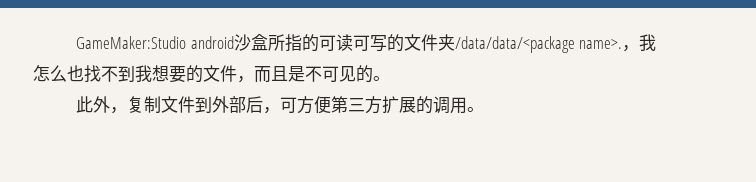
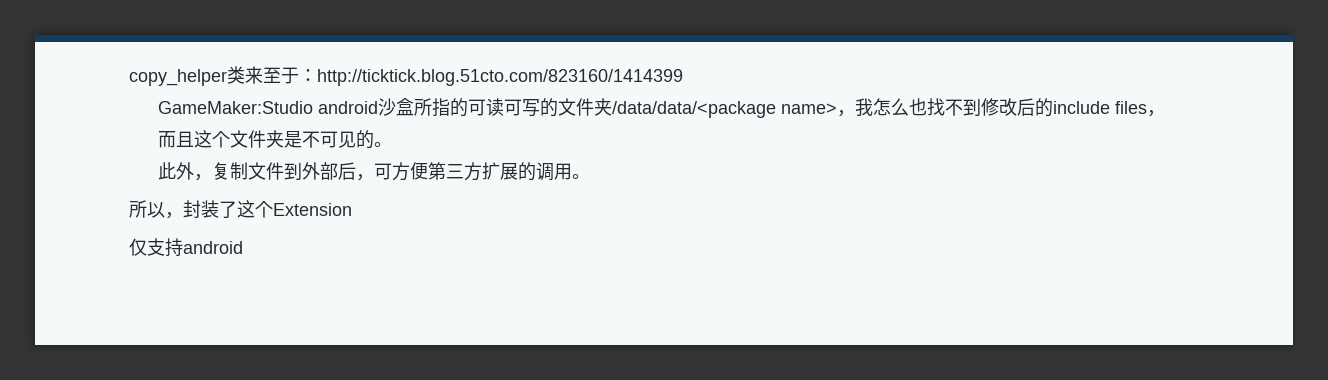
+ copy_helper类来至于：http://ticktick.blog.51cto.com/823160/1414399
- GameMaker:Studio android沙盒所指的可读可写的文件夹/data/data/<package name>.，我怎么也找不到我想要的文件，而且是不可见的。
+ GameMaker:Studio android沙盒所指的可读可写的文件夹/data/data/<package name>，我怎么也找不到修改后的include files，
+ 而且这个文件夹是不可见的。
+ 所以，封装了这个Extension
+ 仅支持android

